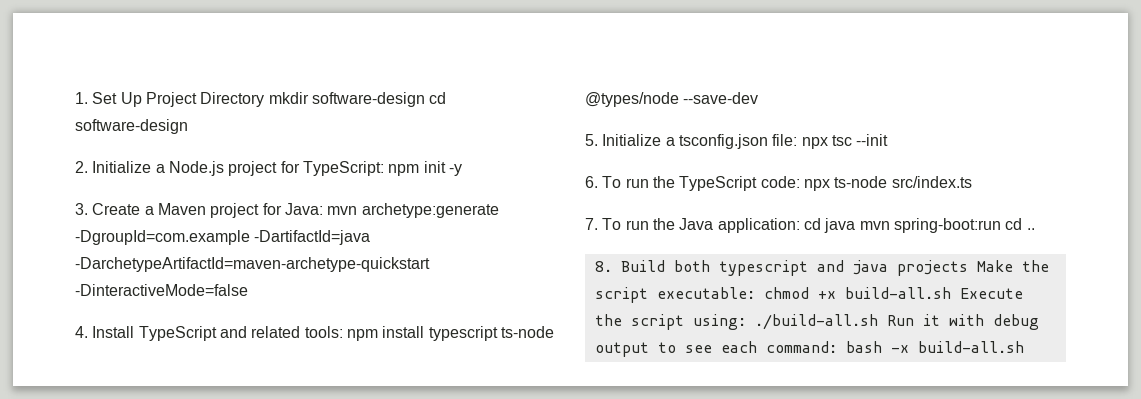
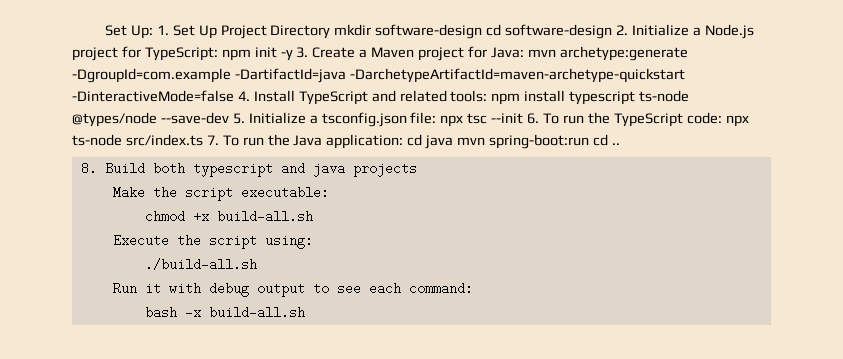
+ Set Up:
- 1. Set Up Project Directory mkdir software-design cd software-design
- 2. Initialize a Node.js project for TypeScript:
+ 1. Set Up Project Directory mkdir software-design cd software-design 2. Initialize a Node.js project for TypeScript:
- npm init -y
- 3. Create a Maven project for Java:
+ npm init -y 3. Create a Maven project for Java:
- mvn archetype:generate -DgroupId=com.example -DartifactId=java -DarchetypeArtifactId=maven-archetype-quickstart -DinteractiveMode=false
- 4. Install TypeScript and related tools:
+ mvn archetype:generate -DgroupId=com.example -DartifactId=java -DarchetypeArtifactId=maven-archetype-quickstart -DinteractiveMode=false 4. Install TypeScript and related tools:
- npm install typescript ts-node @types/node --save-dev
- 5. Initialize a tsconfig.json file:
+ npm install typescript ts-node @types/node --save-dev 5. Initialize a tsconfig.json file:
- npx tsc --init
- 6. To run the TypeScript code:
+ npx tsc --init 6. To run the TypeScript code:
- npx ts-node src/index.ts
- 7. To run the Java application:
+ npx ts-node src/index.ts 7. To run the Java application:
- 8. Build both typescript and java projects Make the script executable: chmod +x build-all.sh Execute the script using: ./build-all.sh Run it with debug output to see each command: bash -x build-all.sh
+ 8. Build both typescript and java projects
+ Make the script executable:
+ chmod +x build-all.sh
+ Execute the script using:
+ ./build-all.sh
+ Run it with debug output to see each command:
+ bash -x build-all.sh

